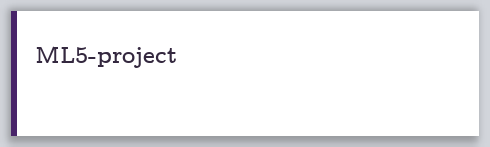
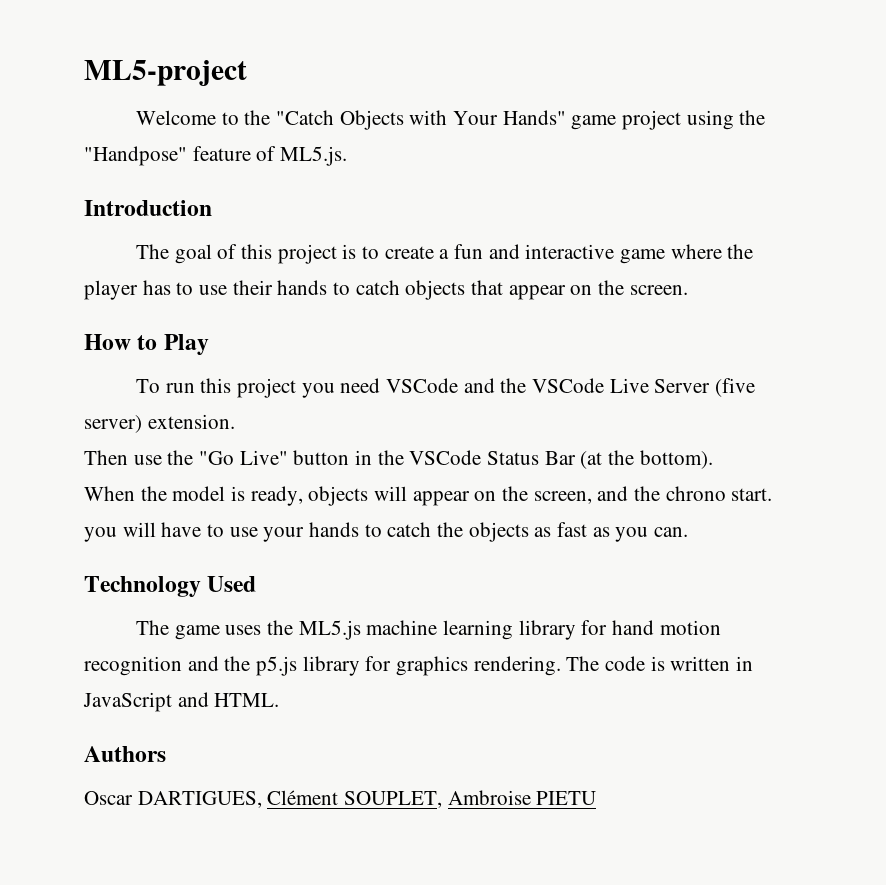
+ Welcome to the "Catch Objects with Your Hands" game project using the "Handpose" feature of ML5.js.
+ Introduction
+ The goal of this project is to create a fun and interactive game where the player has to use their hands to catch objects that appear on the screen.
+ How to Play
+ To run this project you need VSCode and the VSCode Live Server (five server) extension.
+ Then use the "Go Live" button in the VSCode Status Bar (at the bottom).
+ When the model is ready, objects will appear on the screen, and the chrono start. you will have to use your hands to catch the objects as fast as you can.
+ Technology Used
+ The game uses the ML5.js machine learning library for hand motion recognition and the p5.js library for graphics rendering. The code is written in JavaScript and HTML.
+ Authors
+ Oscar DARTIGUES, Clément SOUPLET, Ambroise PIETU

